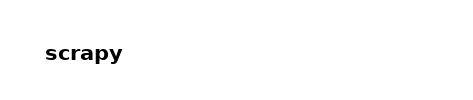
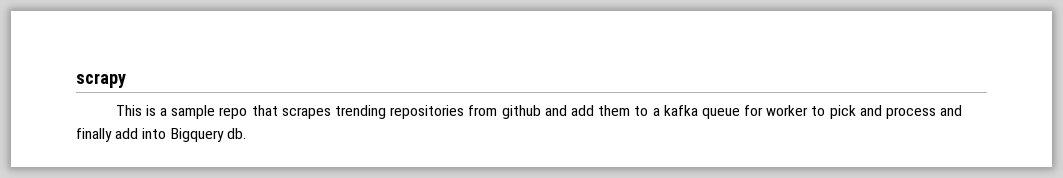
+ This is a sample repo that scrapes trending repositories from github and add them to a kafka queue for worker to pick and process and finally add into Bigquery db.

